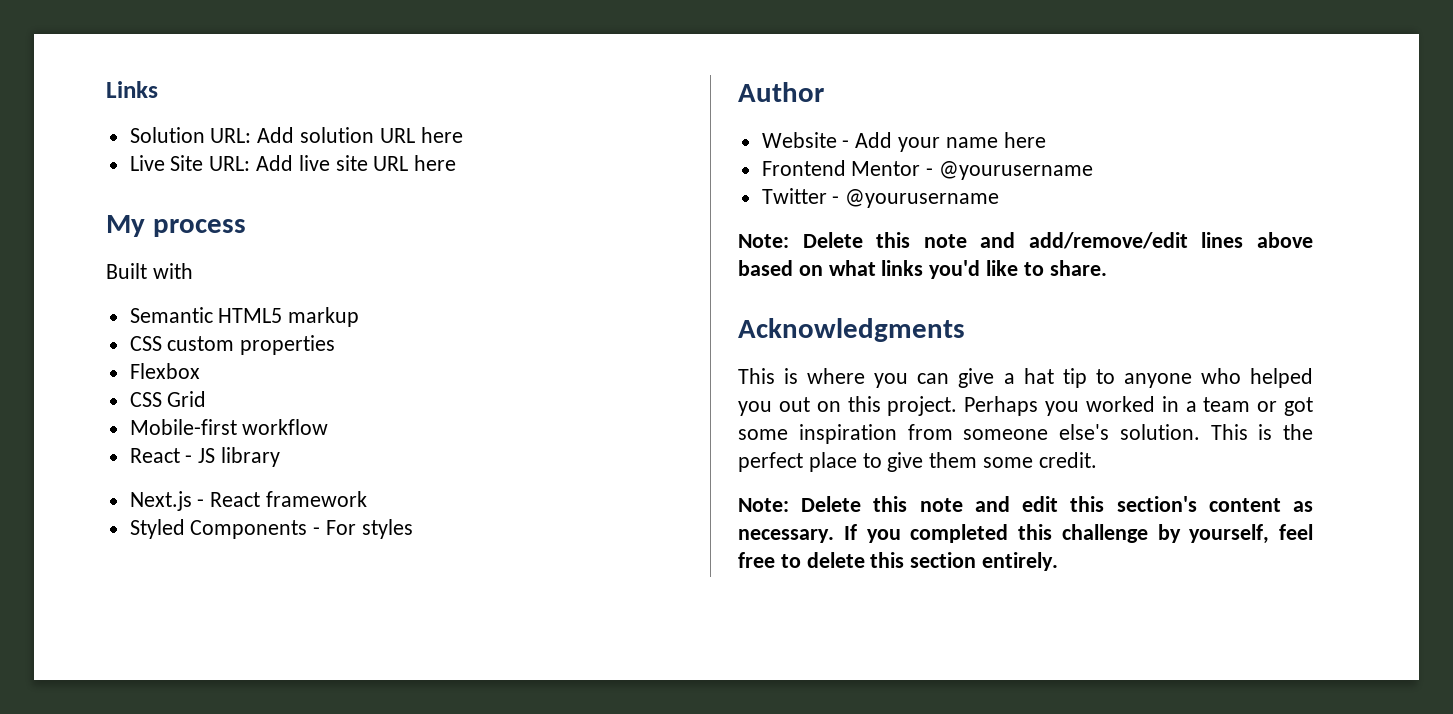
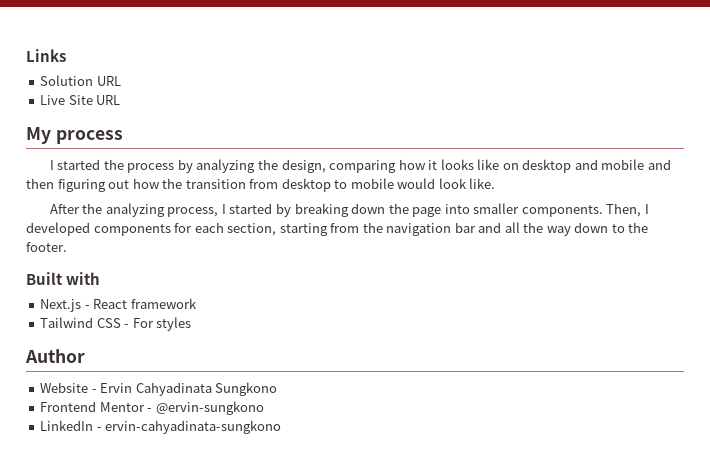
- Solution URL: Add solution URL here
+ Solution URL
- Live Site URL: Add live site URL here
+ Live Site URL
+ I started the process by analyzing the design, comparing how it looks like on desktop and mobile and then figuring out how the transition from desktop to mobile would look like.
+ After the analyzing process, I started by breaking down the page into smaller components. Then, I developed components for each section, starting from the navigation bar and all the way down to the footer.
  Built with
- Semantic HTML5 markup
- CSS custom properties
- Flexbox
- CSS Grid
- Mobile-first workflow
- React - JS library
- Styled Components - For styles
+ Tailwind CSS - For styles
- Website - Add your name here
+ Website - Ervin Cahyadinata Sungkono
- Frontend Mentor - @yourusername
- Twitter - @yourusername
- Note: Delete this note and add/remove/edit lines above based on what links you'd like to share.
- Acknowledgments
- This is where you can give a hat tip to anyone who helped you out on this project. Perhaps you worked in a team or got some inspiration from someone else's solution. This is the perfect place to give them some credit.
- Note: Delete this note and edit this section's content as necessary. If you completed this challenge by yourself, feel free to delete this section entirely.
+ Frontend Mentor - @ervin-sungkono
+ LinkedIn - ervin-cahyadinata-sungkono

